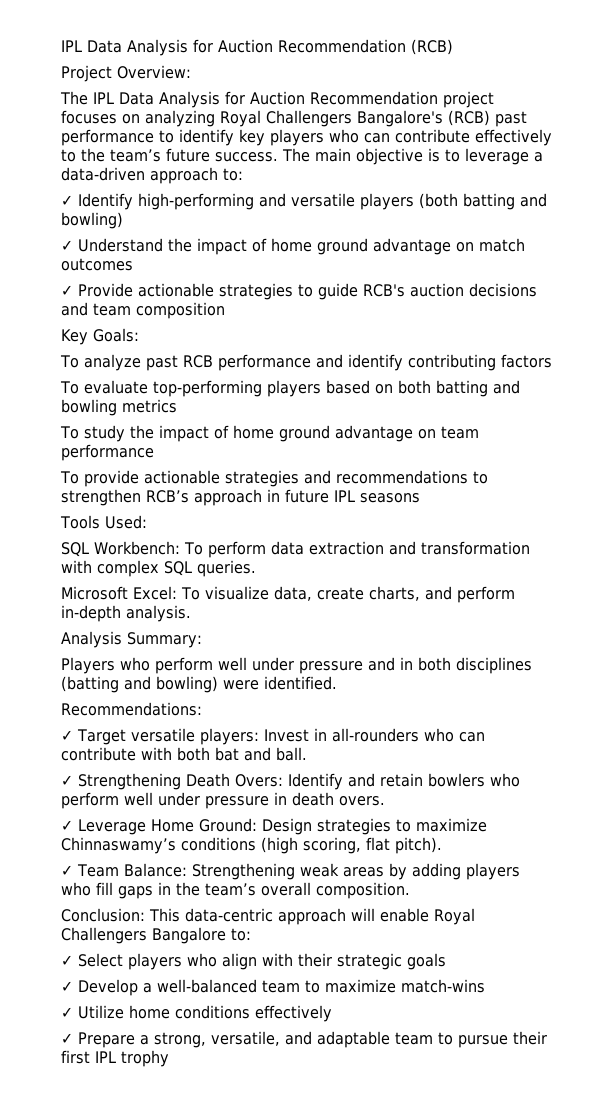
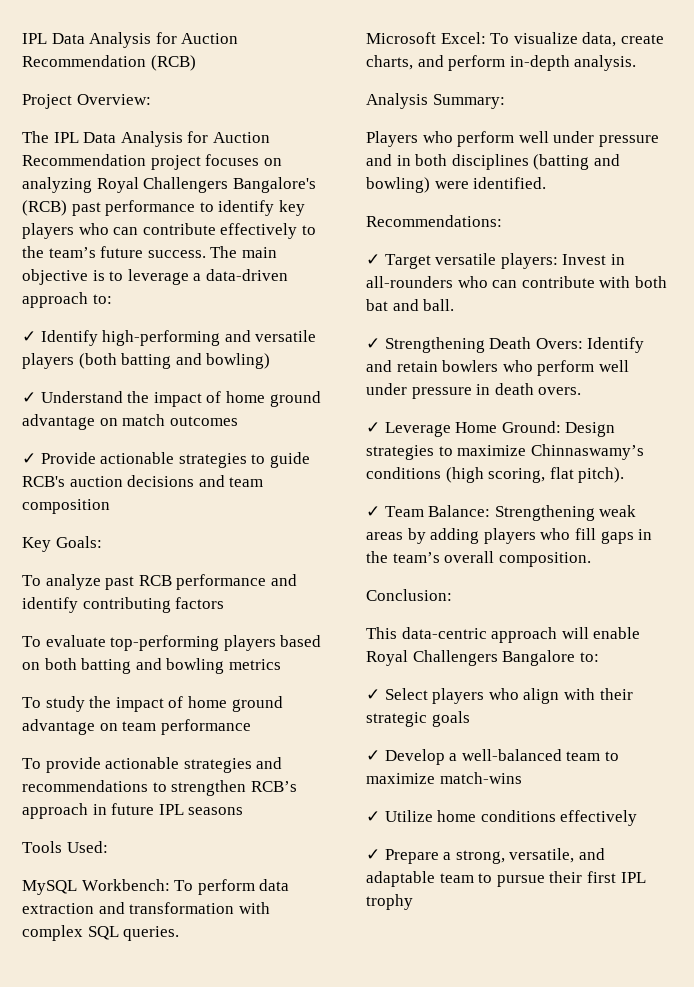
- SQL Workbench: To perform data extraction and transformation with complex SQL queries.
+ MySQL Workbench: To perform data extraction and transformation with complex SQL queries.
- Conclusion: This data-centric approach will enable Royal Challengers Bangalore to:
+ Conclusion:
+ This data-centric approach will enable Royal Challengers Bangalore to:

